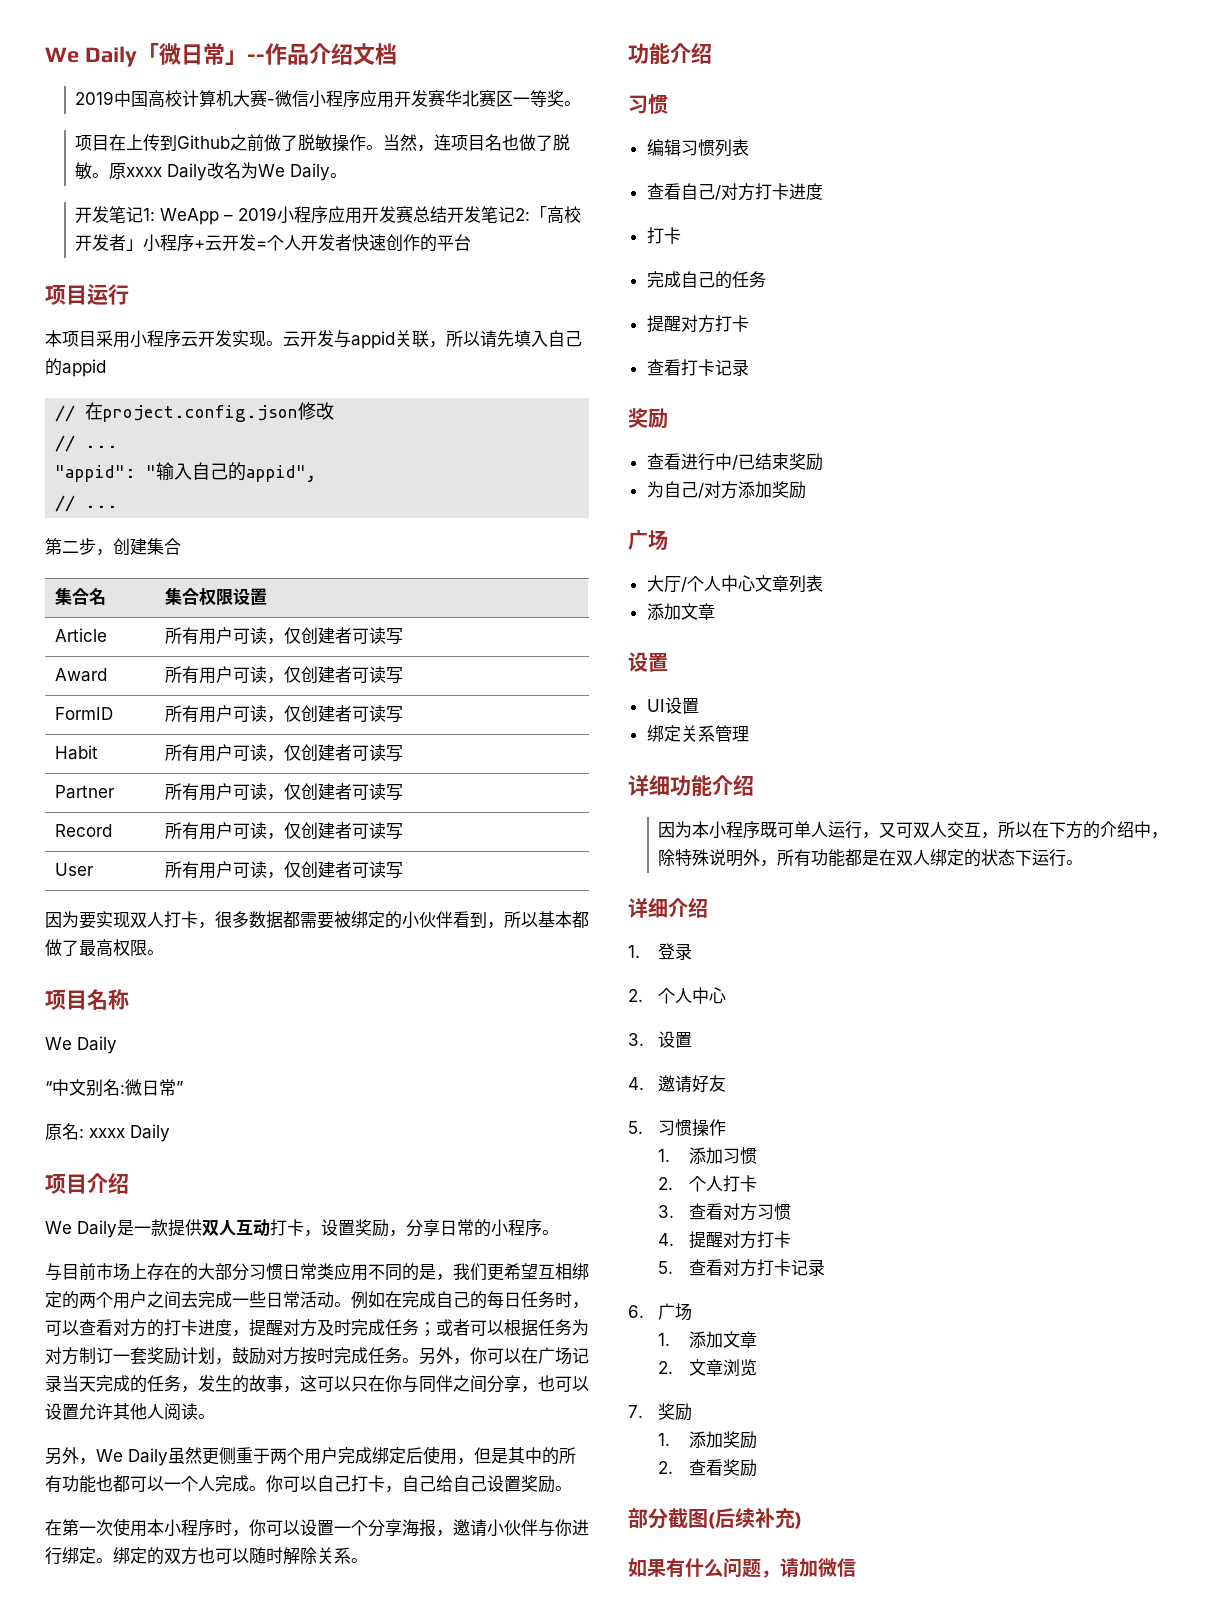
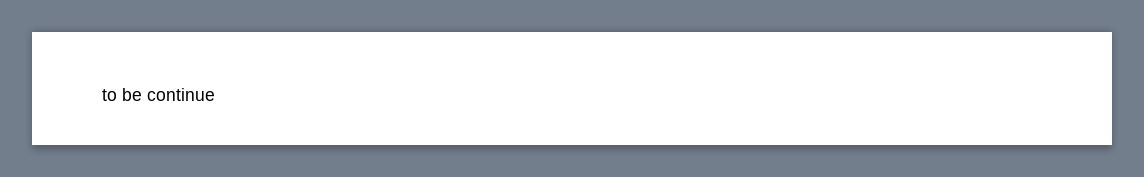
- We Daily「微日常」--作品介绍文档
- 2019中国高校计算机大赛-微信小程序应用开发赛华北赛区一等奖。
- 项目在上传到Github之前做了脱敏操作。当然，连项目名也做了脱敏。原xxxx Daily改名为We Daily。
- 开发笔记1: WeApp – 2019小程序应用开发赛总结开发笔记2:「高校开发者」小程序+云开发=个人开发者快速创作的平台
- 项目运行
- 本项目采用小程序云开发实现。云开发与appid关联，所以请先填入自己的appid
- // 在project.config.json修改
- // ...
- "appid": "输入自己的appid",
- // ...
- 第二步，创建集合
- 集合名 | 集合权限设置
- Article | 所有用户可读，仅创建者可读写
- Award | 所有用户可读，仅创建者可读写
- FormID | 所有用户可读，仅创建者可读写
- Habit | 所有用户可读，仅创建者可读写
- Partner | 所有用户可读，仅创建者可读写
- Record | 所有用户可读，仅创建者可读写
- User | 所有用户可读，仅创建者可读写
- 因为要实现双人打卡，很多数据都需要被绑定的小伙伴看到，所以基本都做了最高权限。
- 项目名称
- We Daily
- “中文别名:微日常”
- 原名: xxxx Daily
- 项目介绍
- We Daily是一款提供双人互动打卡，设置奖励，分享日常的小程序。
- 与目前市场上存在的大部分习惯日常类应用不同的是，我们更希望互相绑定的两个用户之间去完成一些日常活动。例如在完成自己的每日任务时，可以查看对方的打卡进度，提醒对方及时完成任务；或者可以根据任务为对方制订一套奖励计划，鼓励对方按时完成任务。另外，你可以在广场记录当天完成的任务，发生的故事，这可以只在你与同伴之间分享，也可以设置允许其他人阅读。
- 另外，We Daily虽然更侧重于两个用户完成绑定后使用，但是其中的所有功能也都可以一个人完成。你可以自己打卡，自己给自己设置奖励。
- 在第一次使用本小程序时，你可以设置一个分享海报，邀请小伙伴与你进行绑定。绑定的双方也可以随时解除关系。
- 功能介绍
- 习惯
- 编辑习惯列表
- 查看自己/对方打卡进度
- 打卡
- 完成自己的任务
- 提醒对方打卡
- 查看打卡记录
- 奖励
- 查看进行中/已结束奖励
- 为自己/对方添加奖励
- 广场
- 大厅/个人中心文章列表
- 添加文章
- 设置
- UI设置
- 绑定关系管理
- 详细功能介绍
- 因为本小程序既可单人运行，又可双人交互，所以在下方的介绍中，除特殊说明外，所有功能都是在双人绑定的状态下运行。
- 详细介绍
- 1.登录
- 2.个人中心
- 3.设置
- 4.邀请好友
- 5.习惯操作
- 1.添加习惯
- 2.个人打卡
- 3.查看对方习惯
- 4.提醒对方打卡
- 5.查看对方打卡记录
- 6.广场
- 1.添加文章
- 2.文章浏览
- 7.奖励
- 1.添加奖励
- 2.查看奖励
- 部分截图(后续补充)
- 如果有什么问题，请加微信
+ to be continue

